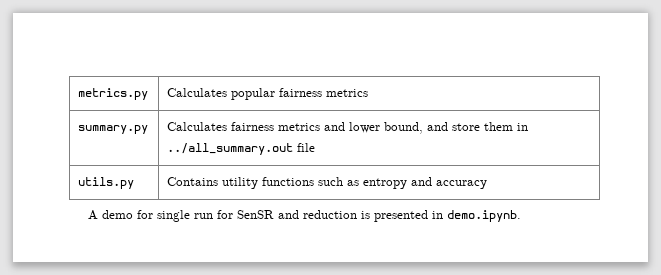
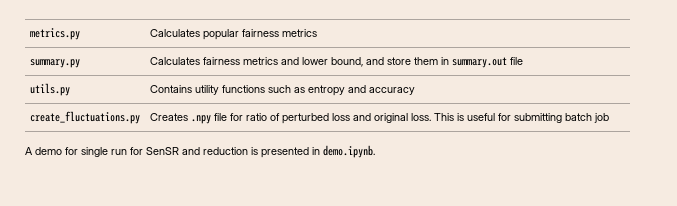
- summary.py | Calculates fairness metrics and lower bound, and store them in ../all_summary.out file
+ summary.py | Calculates fairness metrics and lower bound, and store them in summary.out file
+ create_fluctuations.py | Creates .npy file for ratio of perturbed loss and original loss. This is useful for submitting batch job

